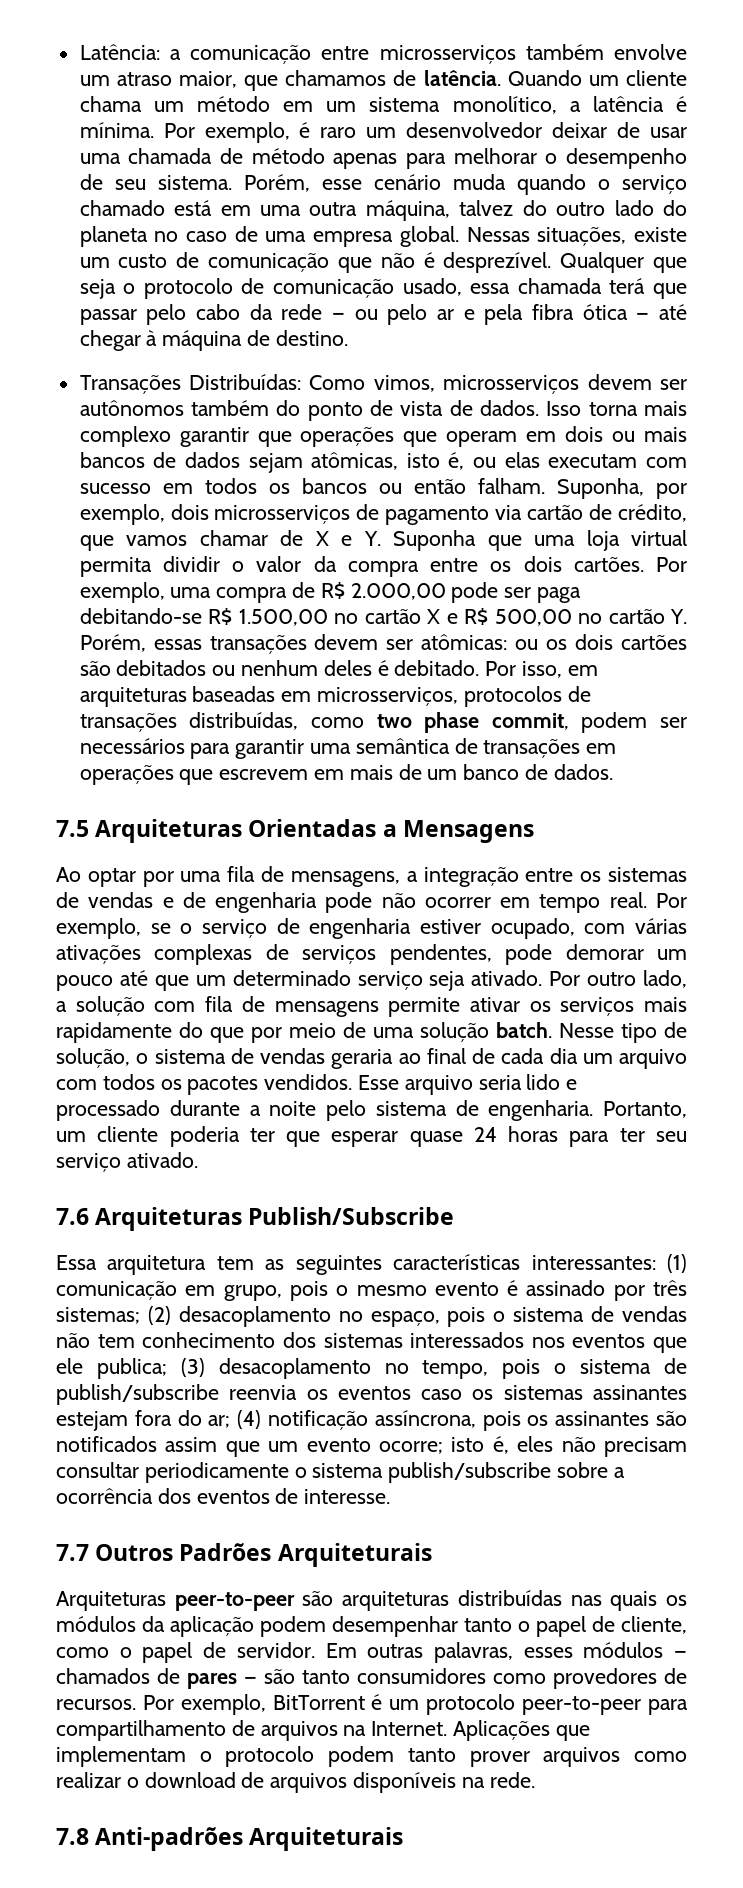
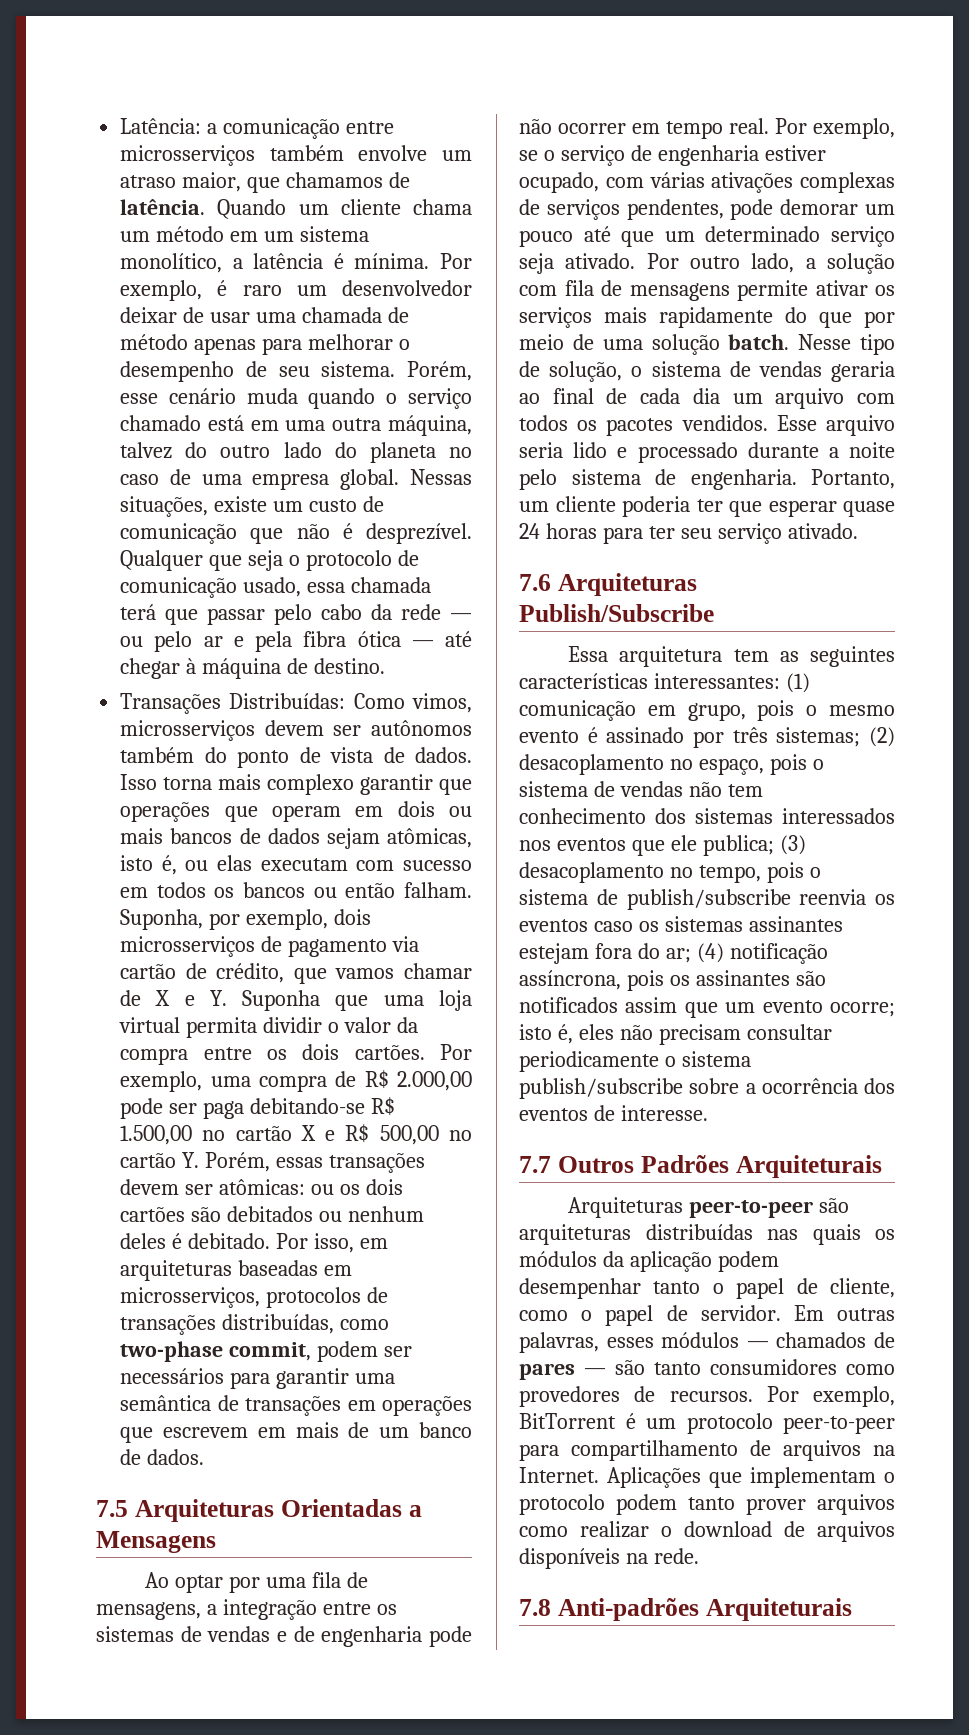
- Por isso, em arquiteturas baseadas em microsserviços, protocolos de transações distribuídas, como two phase commit, podem ser necessários para garantir uma semântica de transações em operações que escrevem em mais de um banco de dados.
+ Por isso, em arquiteturas baseadas em microsserviços, protocolos de transações distribuídas, como two-phase commit, podem ser necessários para garantir uma semântica de transações em operações que escrevem em mais de um banco de dados.

